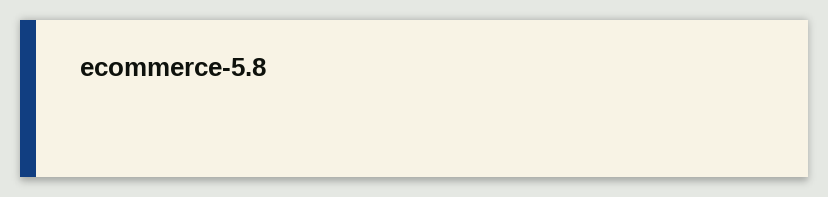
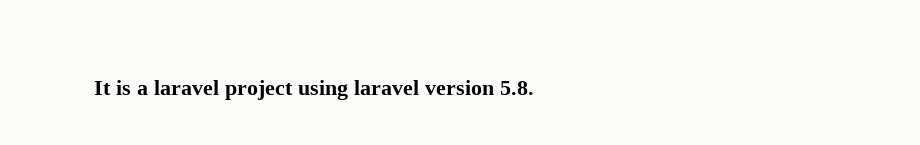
- ecommerce-5.8
+ It is a laravel project using laravel version 5.8.

